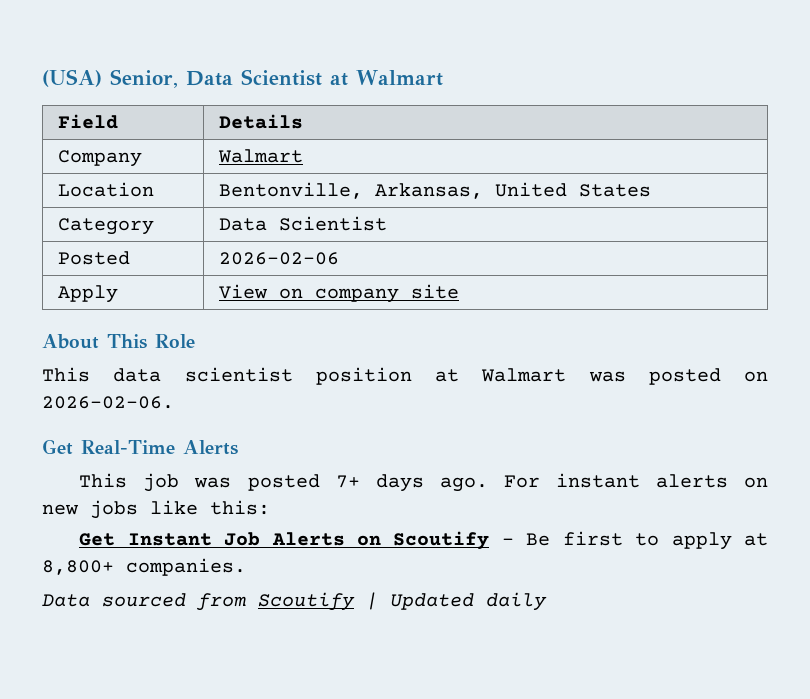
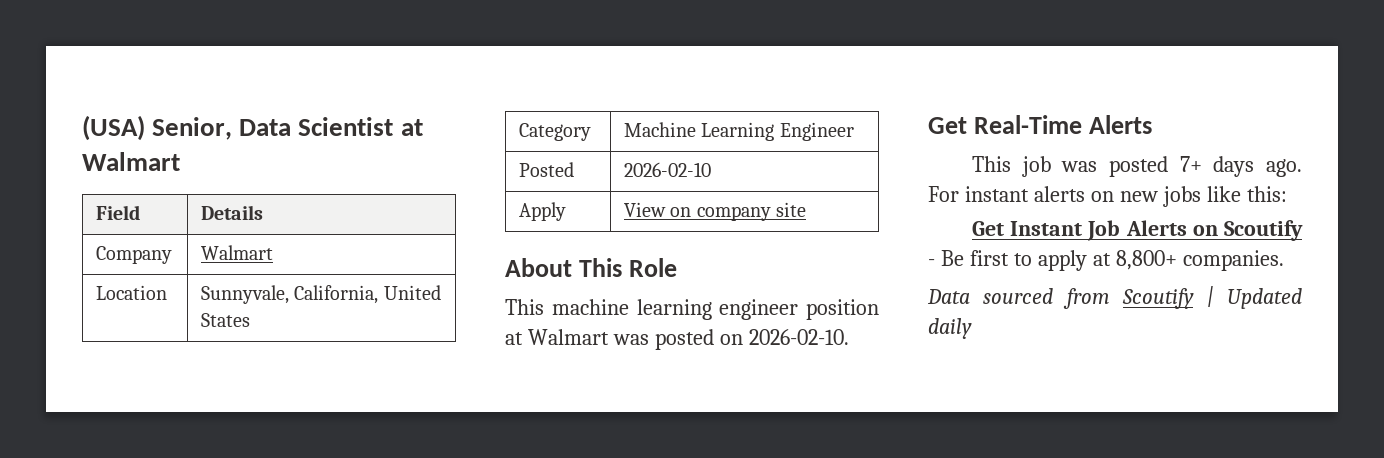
- Location | Bentonville, Arkansas, United States
+ Location | Sunnyvale, California, United States
- Category | Data Scientist
+ Category | Machine Learning Engineer
- Posted | 2026-02-06
+ Posted | 2026-02-10
- This data scientist position at Walmart was posted on 2026-02-06.
+ This machine learning engineer position at Walmart was posted on 2026-02-10.

